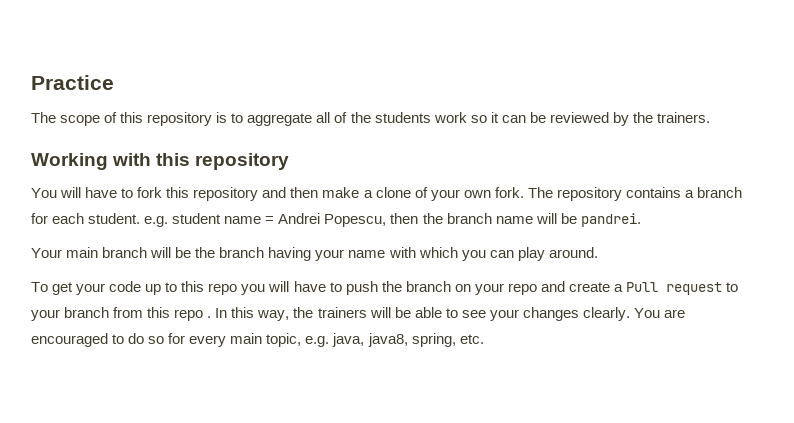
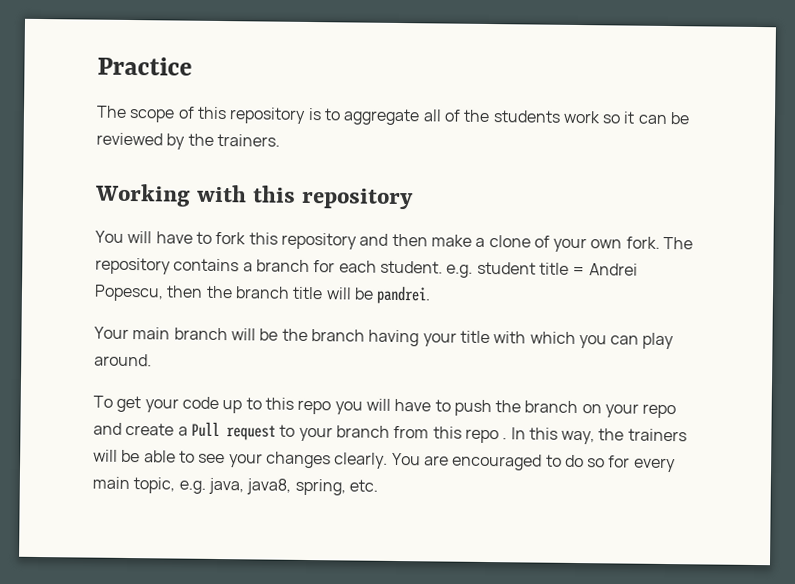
- The repository contains a branch for each student. e.g. student name = Andrei Popescu, then the branch name will be pandrei.
+ The repository contains a branch for each student. e.g. student title = Andrei Popescu, then the branch title will be pandrei.
- Your main branch will be the branch having your name with which you can play around.
+ Your main branch will be the branch having your title with which you can play around.

